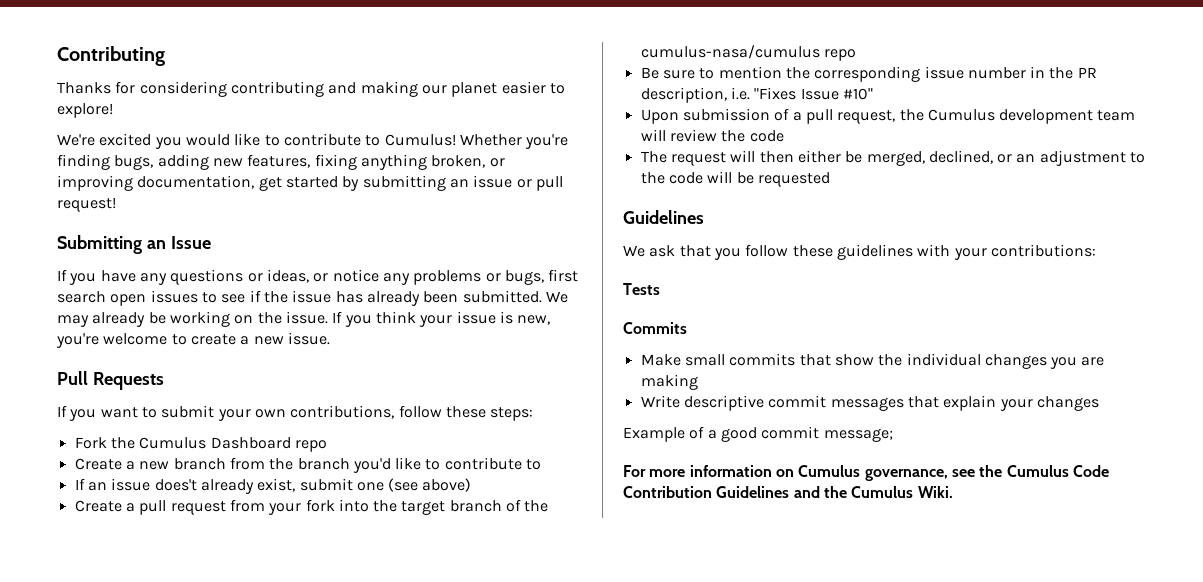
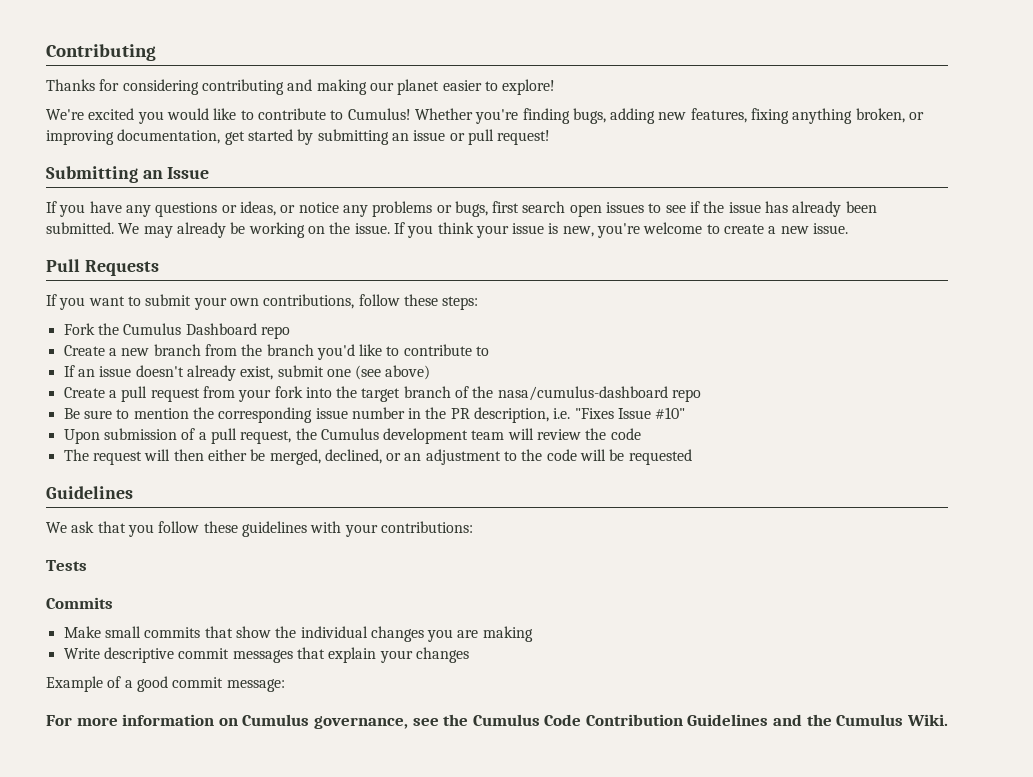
- If an issue does't already exist, submit one (see above)
+ If an issue doesn't already exist, submit one (see above)
- Create a pull request from your fork into the target branch of the cumulus-nasa/cumulus repo
+ Create a pull request from your fork into the target branch of the nasa/cumulus-dashboard repo
- Example of a good commit message;
+ Example of a good commit message:

